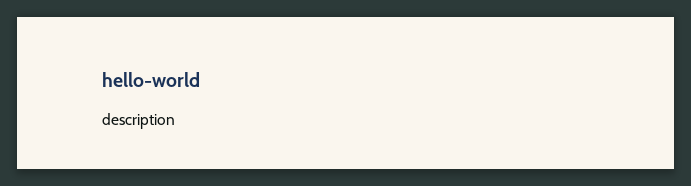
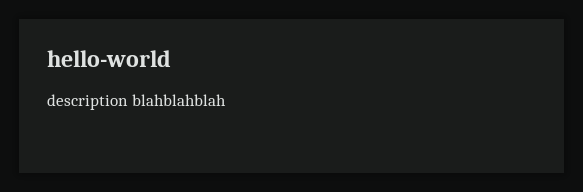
- description
+ description blahblahblah

